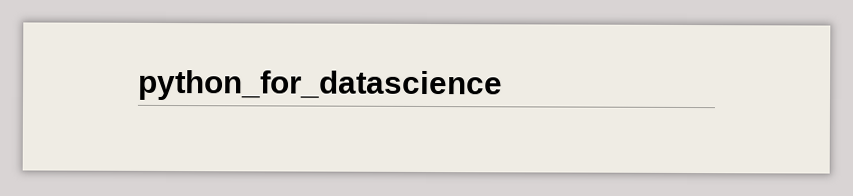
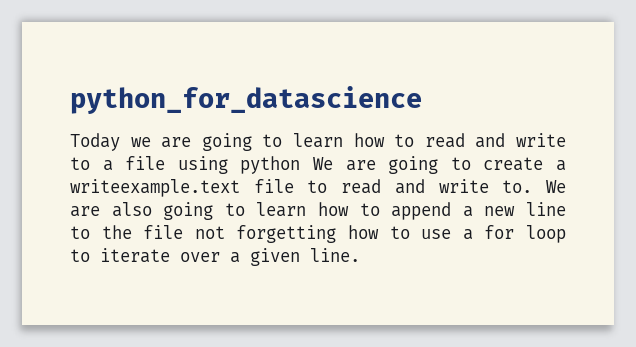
+ Today we are going to learn how to read and write to a file using python We are going to create a writeexample.text file to read and write to. We are also going to learn how to append a new line to the file not forgetting how to use a for loop to iterate over a given line.

